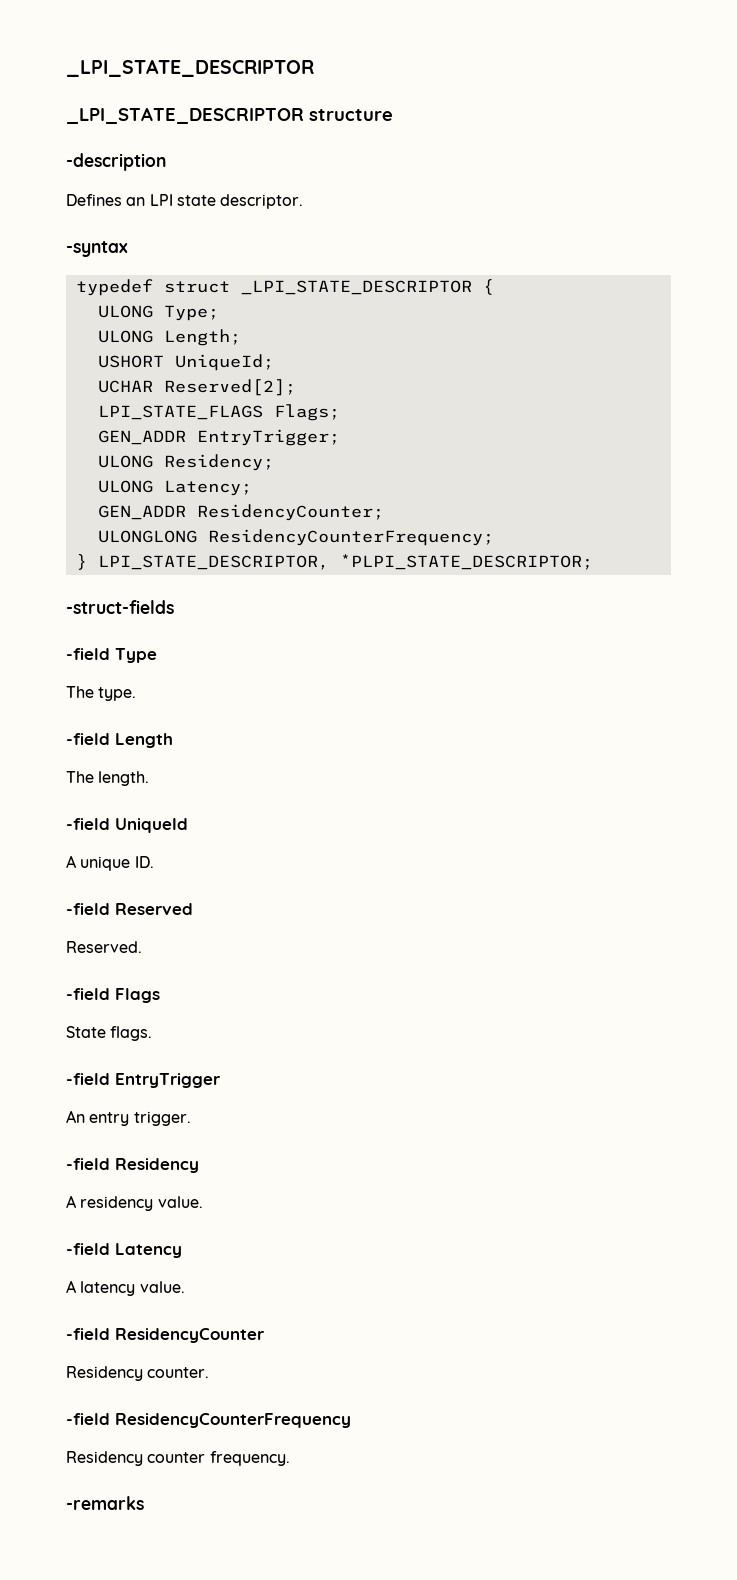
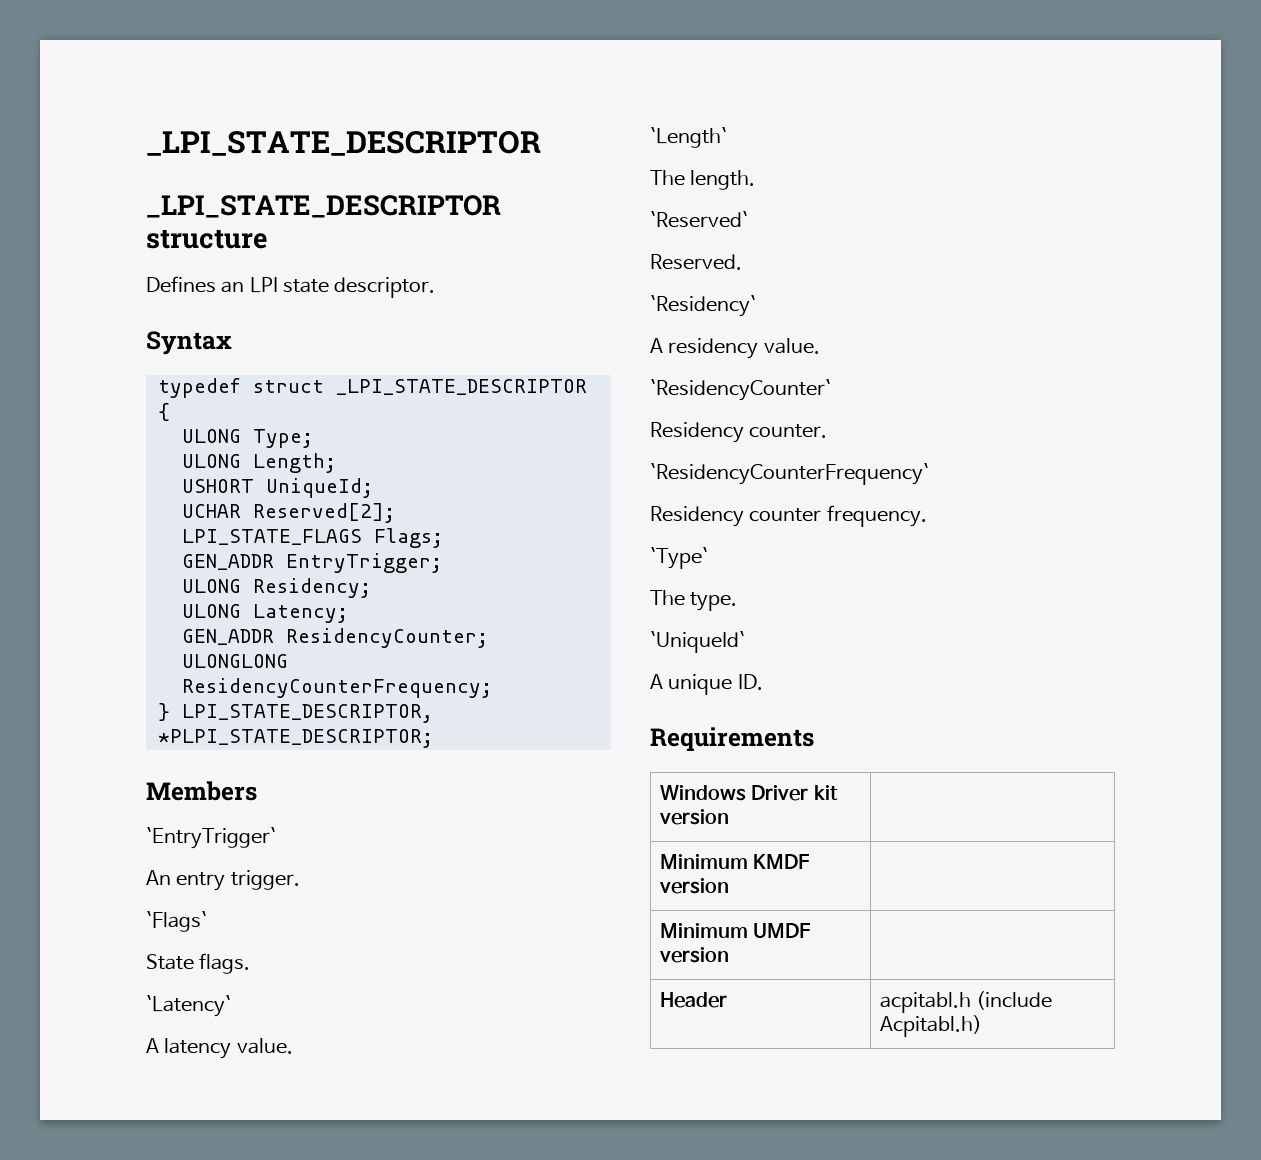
- -description
- -syntax
+ Syntax
- -struct-fields
- -field Type
+ Members
+ `EntryTrigger`
+ An entry trigger.
+ `Flags`
+ State flags.
+ `Latency`
+ A latency value.
+ `Length`
+ The length.
+ `Reserved`
+ Reserved.
+ `Residency`
+ A residency value.
+ `ResidencyCounter`
+ Residency counter.
+ `ResidencyCounterFrequency`
+ Residency counter frequency.
+ `Type`
  The type.
- -field Length
- The length.
- -field UniqueId
+ `UniqueId`
  A unique ID.
- -field Reserved
- Reserved.
- -field Flags
- State flags.
- -field EntryTrigger
- An entry trigger.
- -field Residency
- A residency value.
- -field Latency
- A latency value.
- -field ResidencyCounter
- Residency counter.
- -field ResidencyCounterFrequency
- Residency counter frequency.
- -remarks
+ Requirements
+ Windows Driver kit version |
+ Minimum KMDF version |
+ Minimum UMDF version |
+ Header | acpitabl.h (include Acpitabl.h)

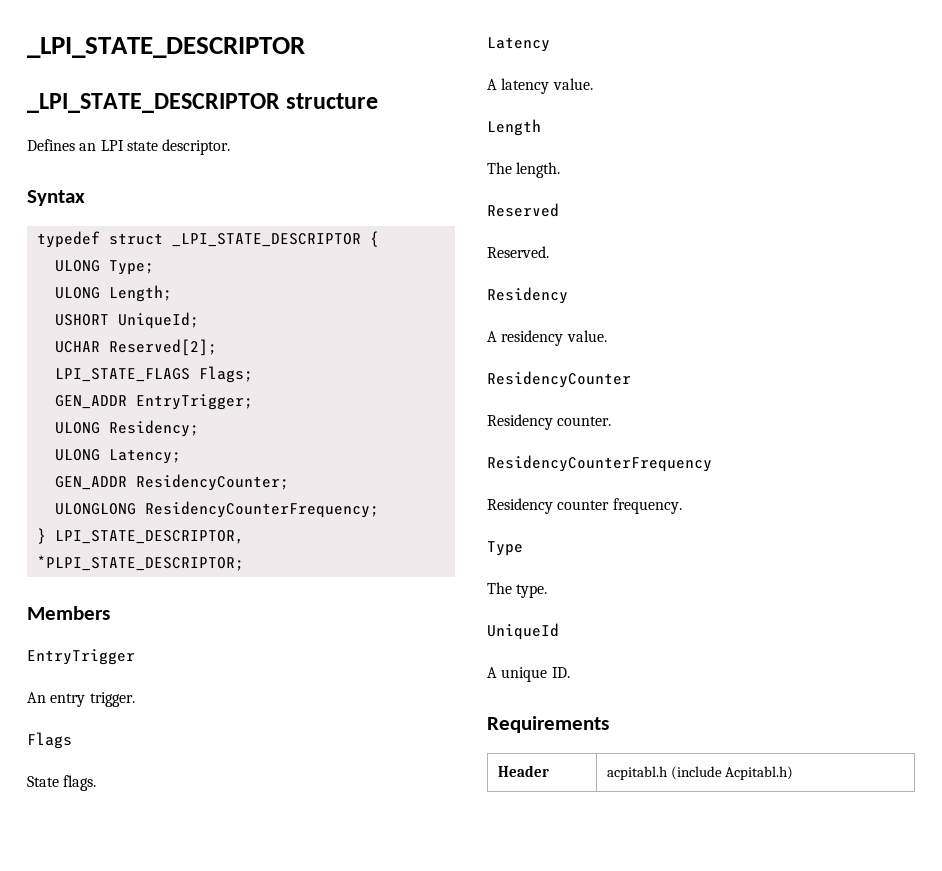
- `EntryTrigger`
+ EntryTrigger
- `Flags`
+ Flags
- `Latency`
+ Latency
- `Length`
+ Length
- `Reserved`
+ Reserved
  Reserved.
- `Residency`
+ Residency
- `ResidencyCounter`
+ ResidencyCounter
- `ResidencyCounterFrequency`
+ ResidencyCounterFrequency
- `Type`
+ Type
- `UniqueId`
+ UniqueId
- Windows Driver kit version |
- Minimum KMDF version |
- Minimum UMDF version |

